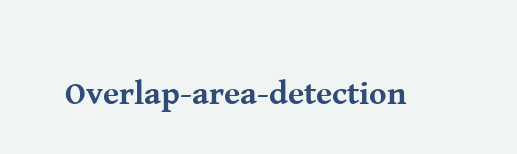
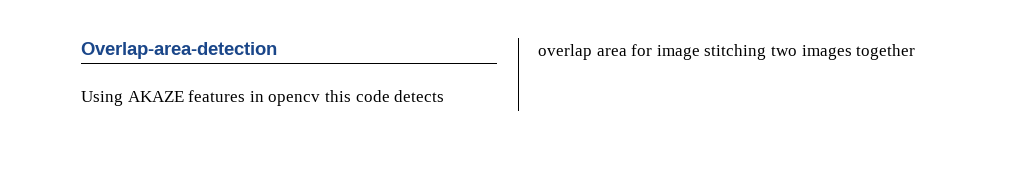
+ Using AKAZE features in opencv this code detects overlap area for image stitching two images together

